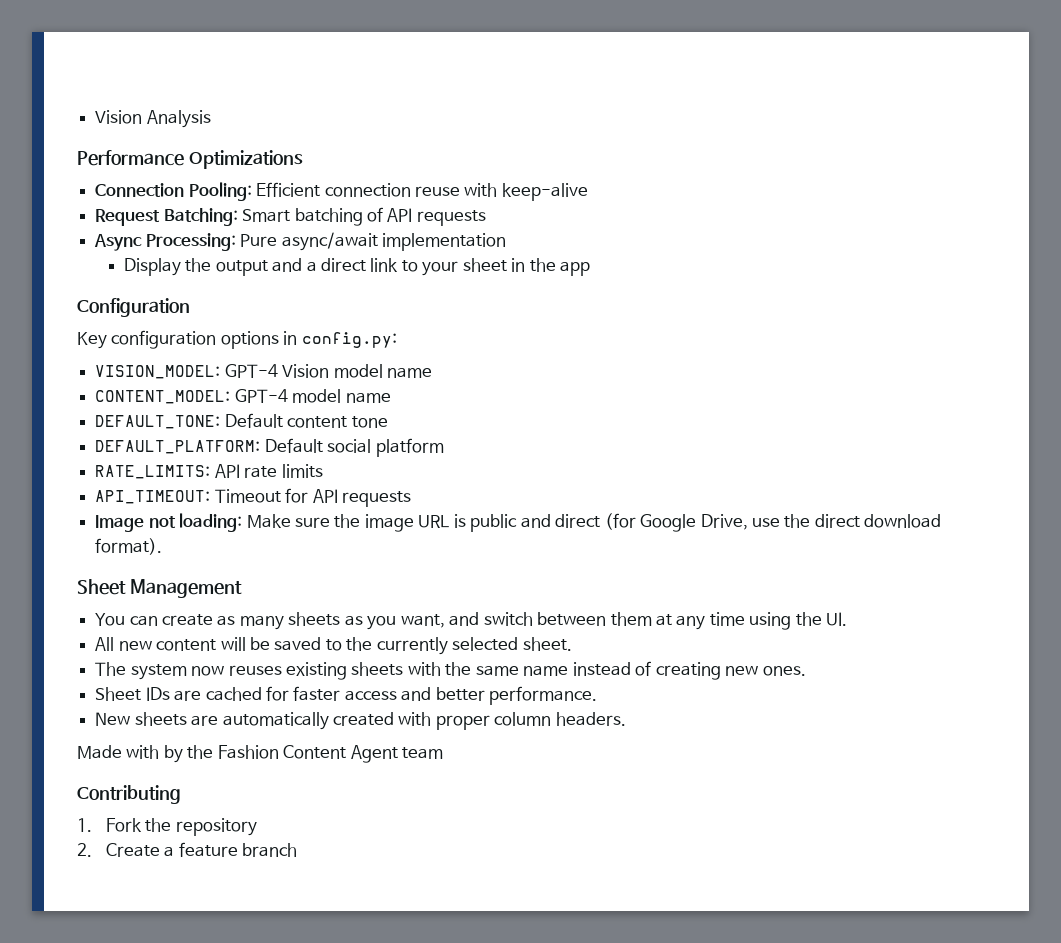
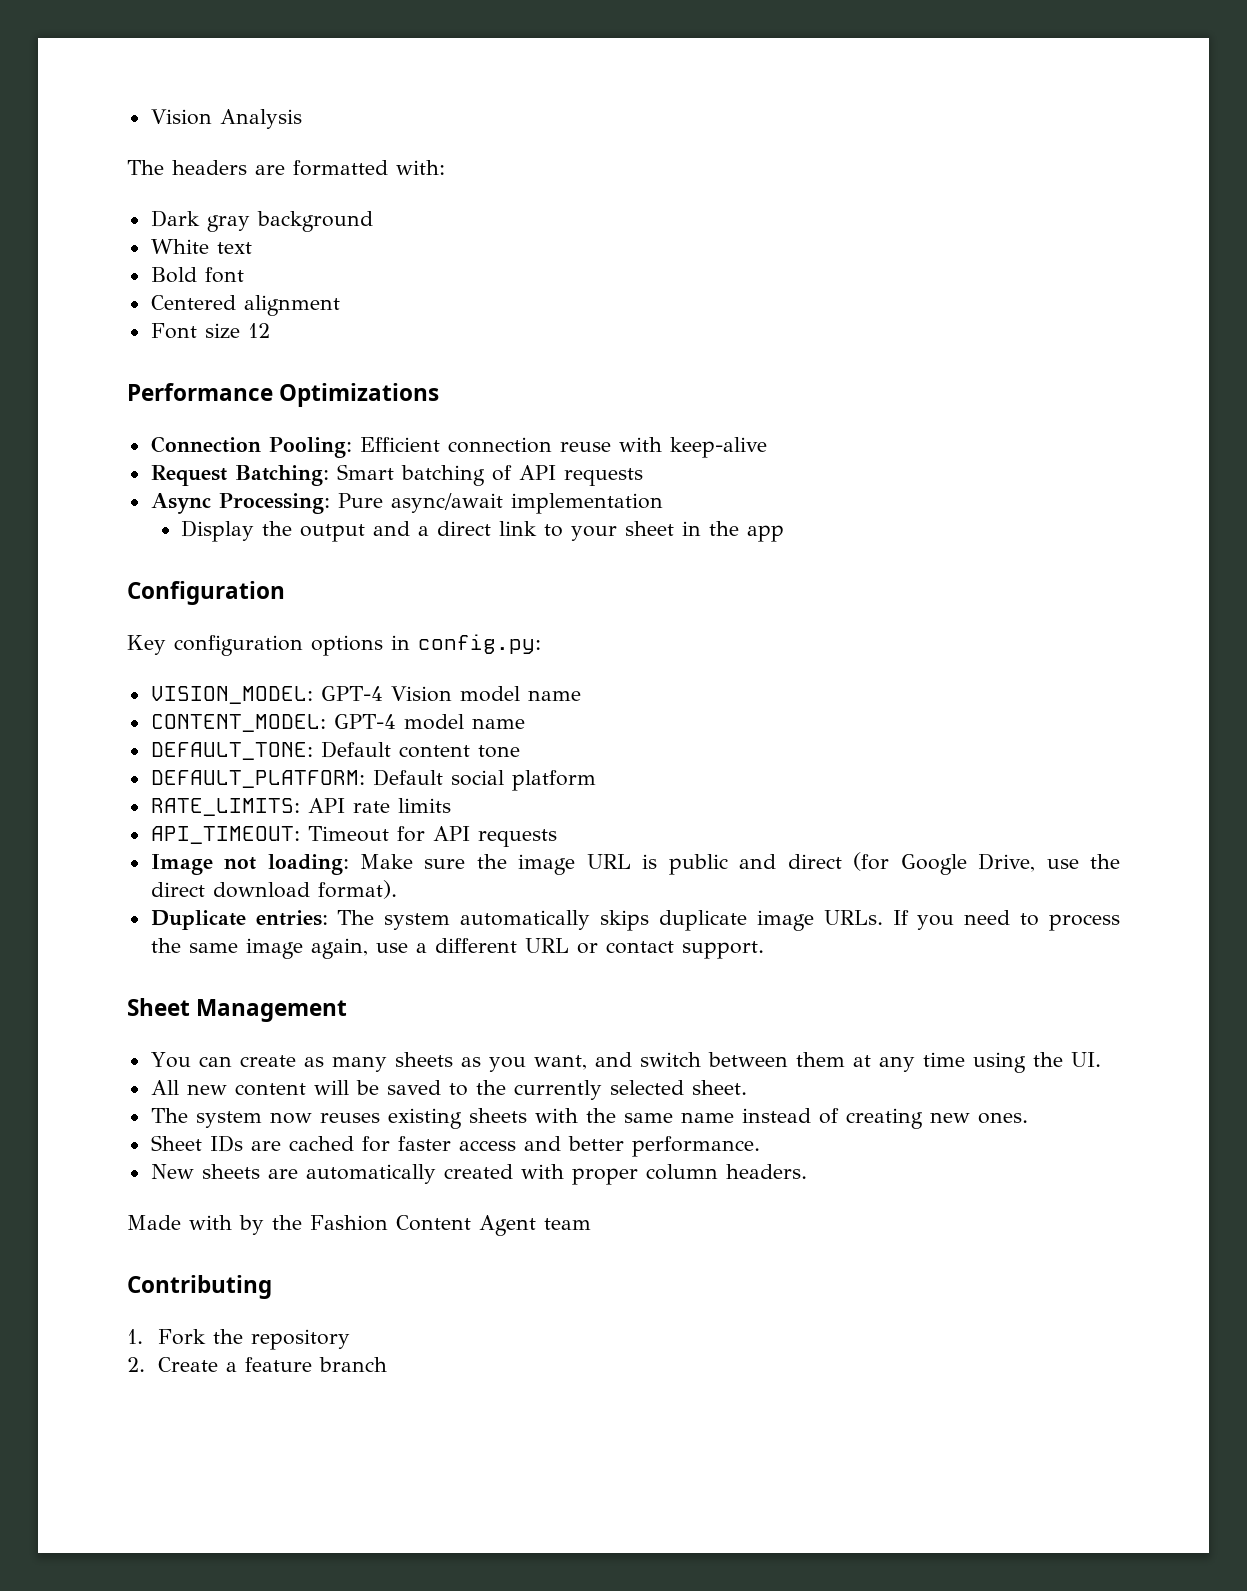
+ The headers are formatted with:
+ Dark gray background
+ White text
+ Bold font
+ Centered alignment
+ Font size 12
+ Duplicate entries: The system automatically skips duplicate image URLs. If you need to process the same image again, use a different URL or contact support.

